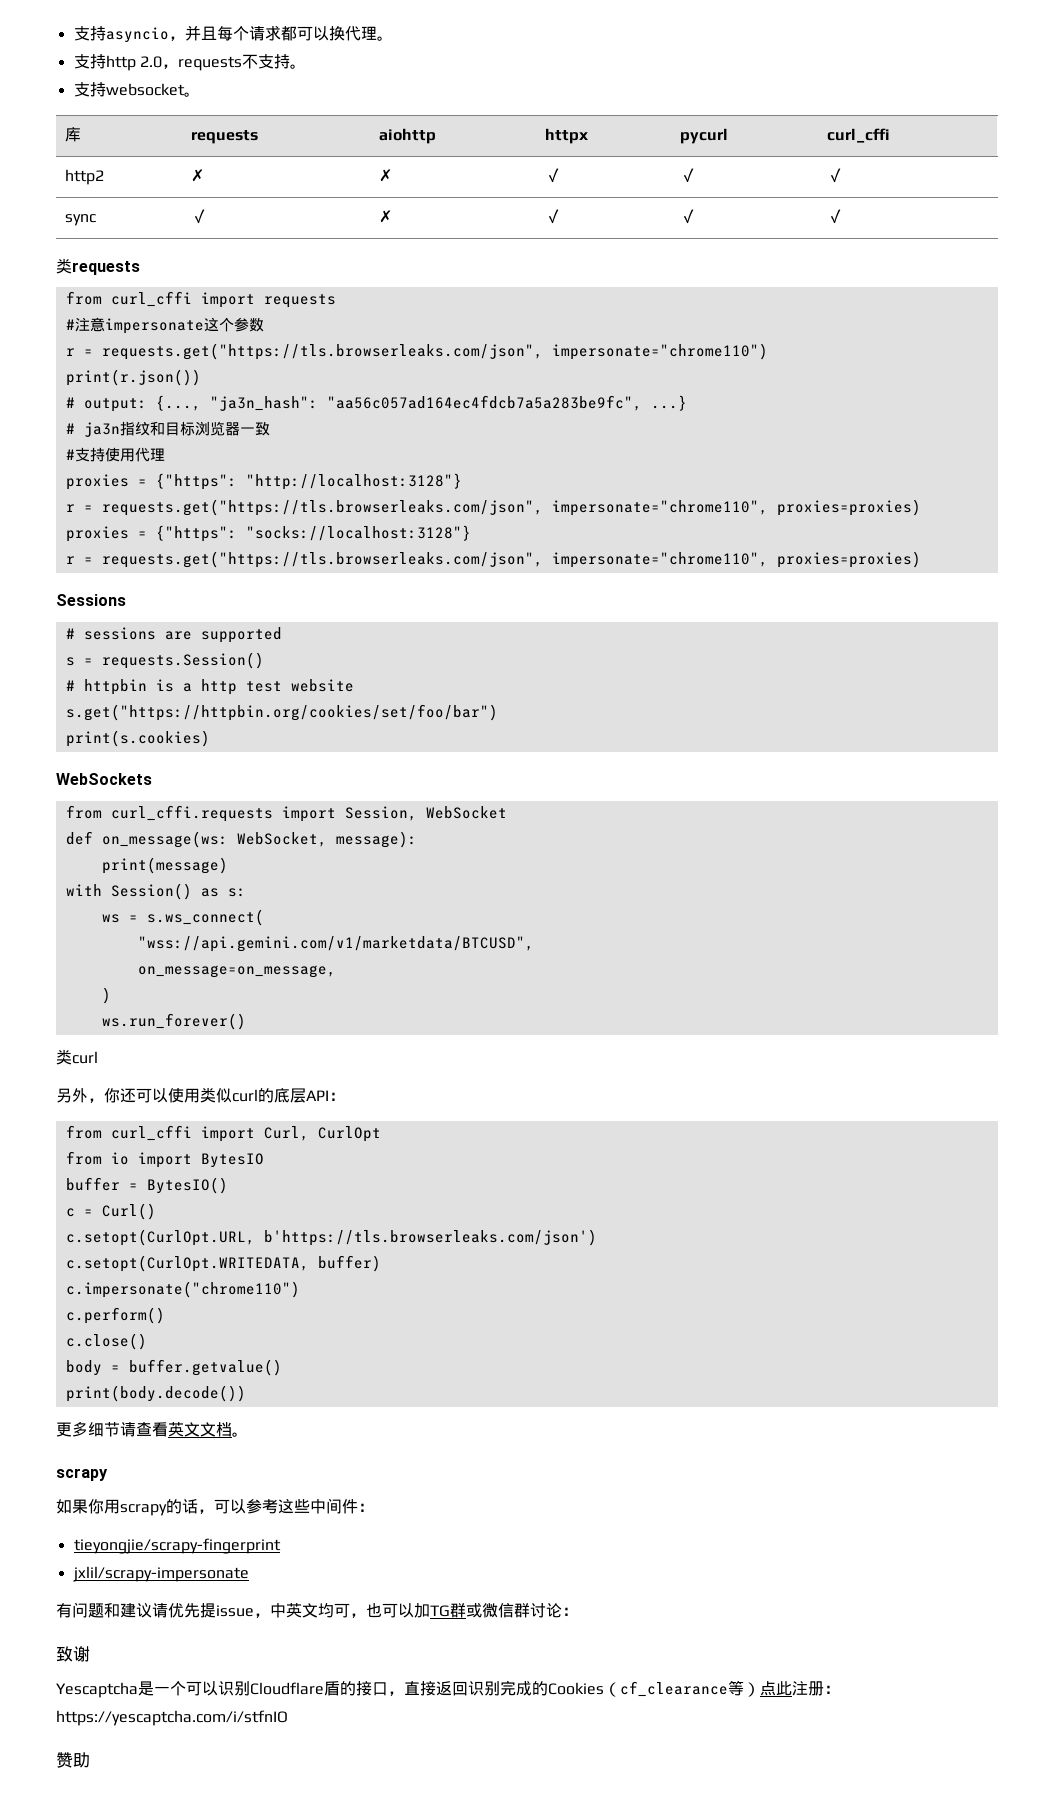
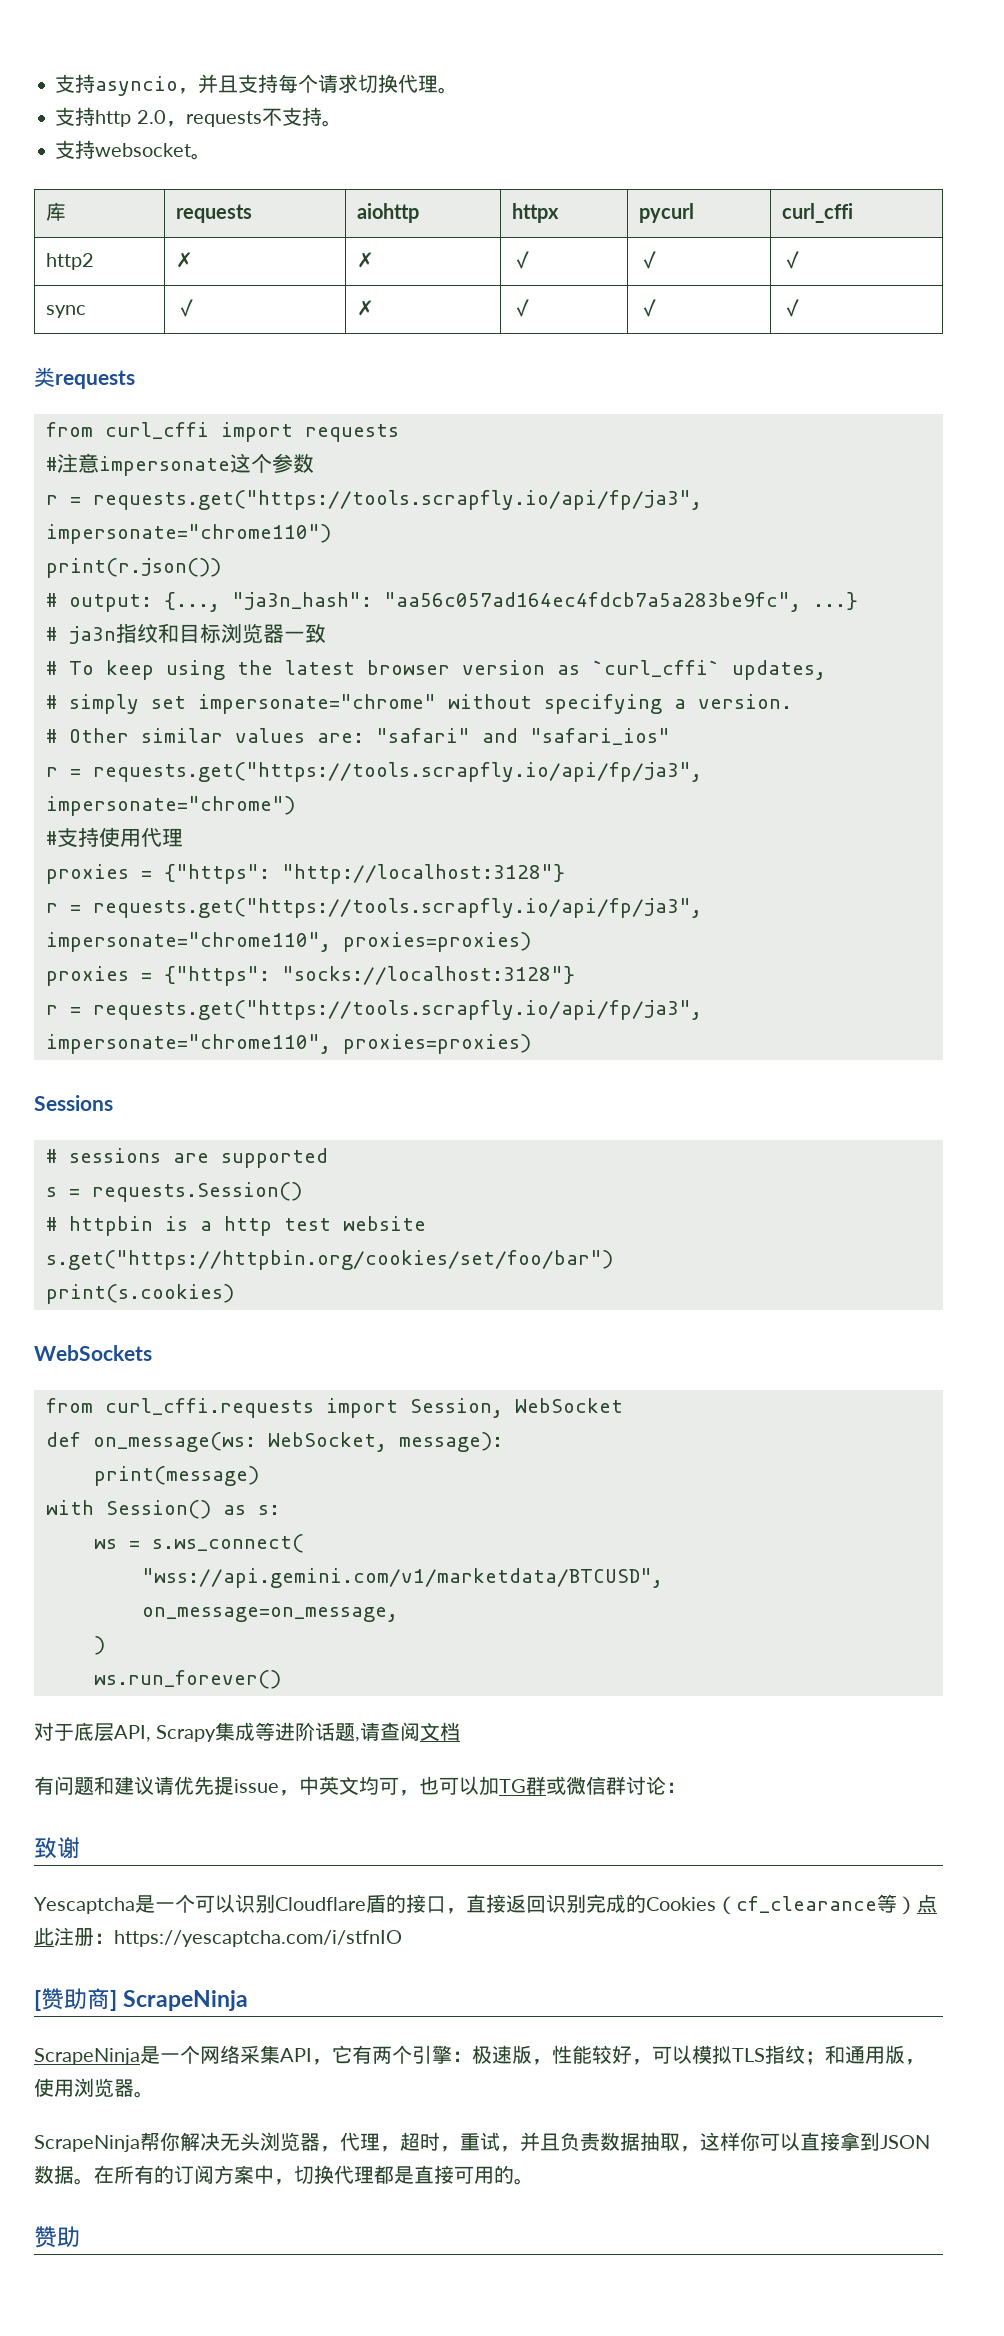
- 支持asyncio，并且每个请求都可以换代理。
+ 支持asyncio，并且支持每个请求切换代理。
- r = requests.get("https://tls.browserleaks.com/json", impersonate="chrome110")
+ r = requests.get("https://tools.scrapfly.io/api/fp/ja3", impersonate="chrome110")
+ # To keep using the latest browser version as `curl_cffi` updates,
+ # simply set impersonate="chrome" without specifying a version.
+ # Other similar values are: "safari" and "safari_ios"
+ r = requests.get("https://tools.scrapfly.io/api/fp/ja3", impersonate="chrome")
  proxies = {"https": "http://localhost:3128"}
- r = requests.get("https://tls.browserleaks.com/json", impersonate="chrome110", proxies=proxies)
+ r = requests.get("https://tools.scrapfly.io/api/fp/ja3", impersonate="chrome110", proxies=proxies)
  proxies = {"https": "socks://localhost:3128"}
- r = requests.get("https://tls.browserleaks.com/json", impersonate="chrome110", proxies=proxies)
+ r = requests.get("https://tools.scrapfly.io/api/fp/ja3", impersonate="chrome110", proxies=proxies)
- 类curl
- 另外，你还可以使用类似curl的底层API：
- from curl_cffi import Curl, CurlOpt
- from io import BytesIO
- buffer = BytesIO()
- c = Curl()
- c.setopt(CurlOpt.URL, b'https://tls.browserleaks.com/json')
- c.setopt(CurlOpt.WRITEDATA, buffer)
- c.impersonate("chrome110")
- c.perform()
- c.close()
- body = buffer.getvalue()
- print(body.decode())
- 更多细节请查看英文文档。
- scrapy
- 如果你用scrapy的话，可以参考这些中间件：
- tieyongjie/scrapy-fingerprint
- jxlil/scrapy-impersonate
+ 对于底层API, Scrapy集成等进阶话题,请查阅文档
+ [赞助商] ScrapeNinja
+ ScrapeNinja是一个网络采集API，它有两个引擎：极速版，性能较好，可以模拟TLS指纹；和通用版，使用浏览器。
+ ScrapeNinja帮你解决无头浏览器，代理，超时，重试，并且负责数据抽取，这样你可以直接拿到JSON数据。在所有的订阅方案中，切换代理都是直接可用的。

